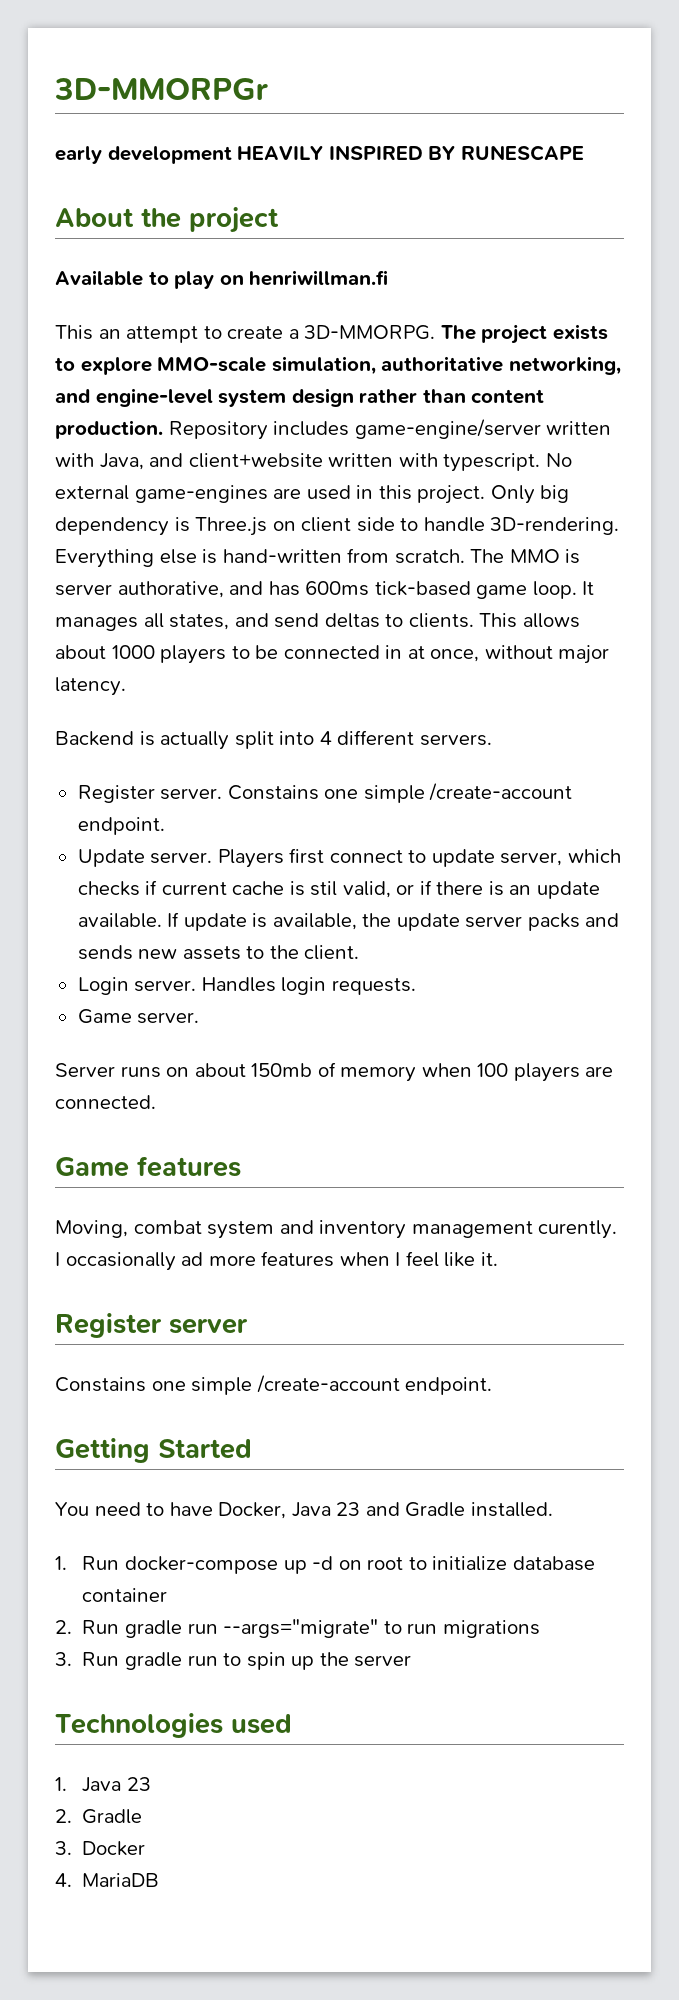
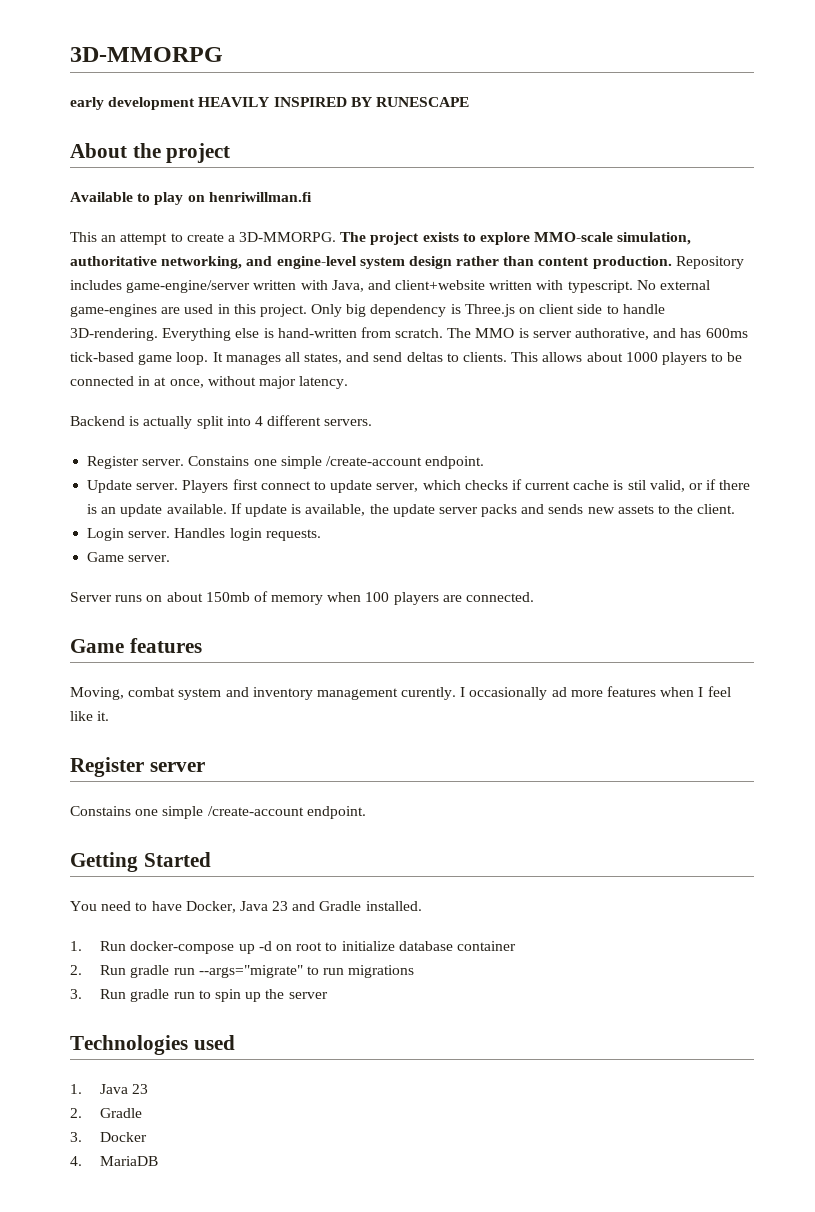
- 3D-MMORPGr
+ 3D-MMORPG

